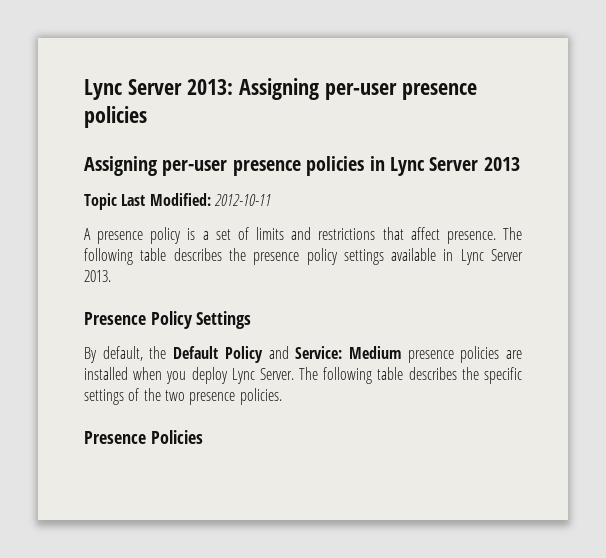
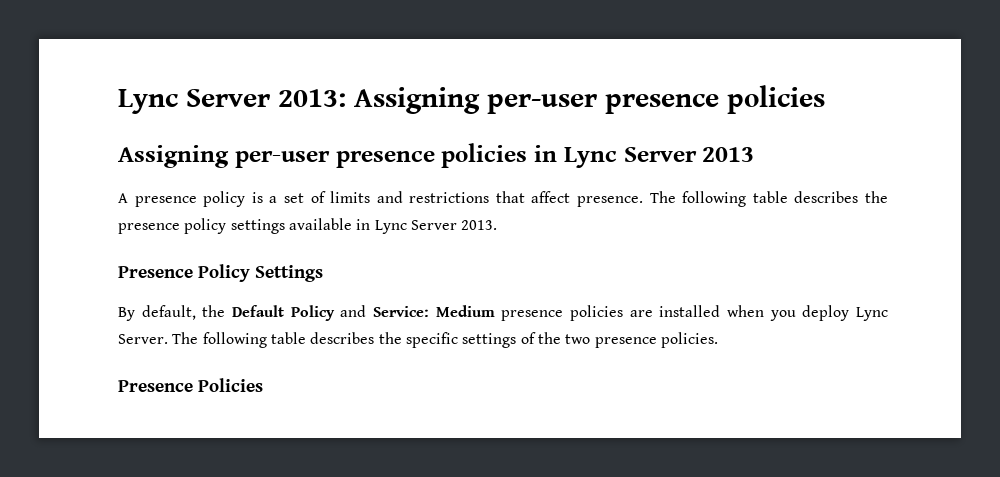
- Topic Last Modified: 2012-10-11

